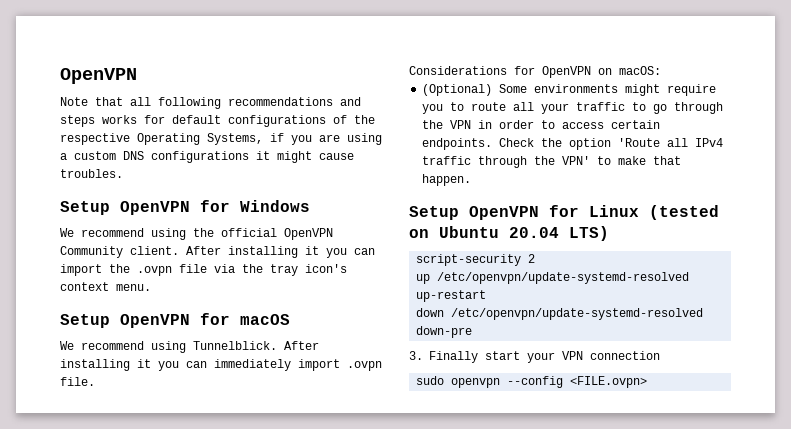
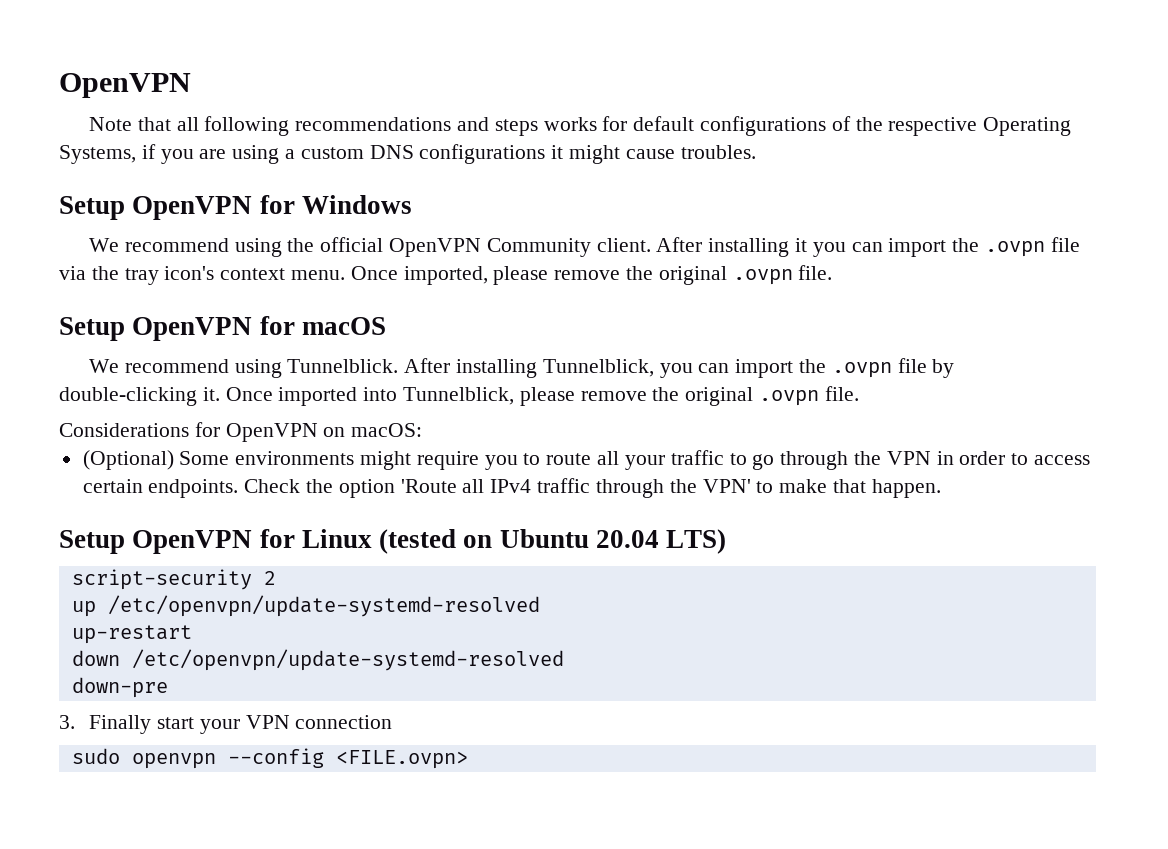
+ Once imported, please remove the original .ovpn file.
- After installing it you can immediately import .ovpn file.
+ After installing Tunnelblick, you can import the .ovpn file by double-clicking it. Once imported into Tunnelblick, please remove the original .ovpn file.

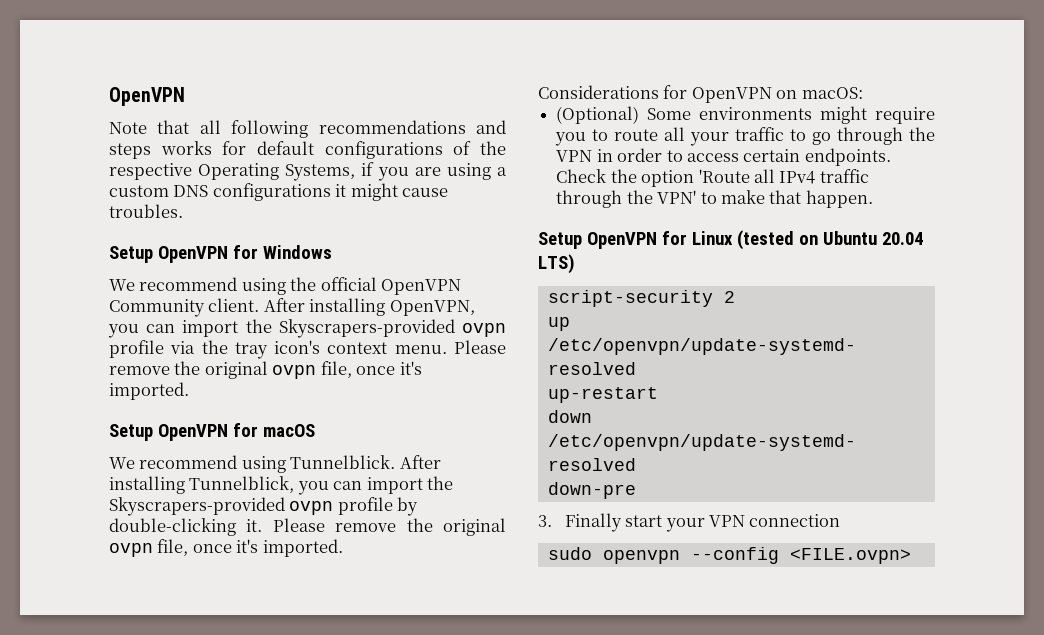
- After installing it you can import the .ovpn file via the tray icon's context menu. Once imported, please remove the original .ovpn file.
+ After installing OpenVPN, you can import the Skyscrapers-provided ovpn profile via the tray icon's context menu. Please remove the original ovpn file, once it's imported.
- After installing Tunnelblick, you can import the .ovpn file by double-clicking it. Once imported into Tunnelblick, please remove the original .ovpn file.
+ After installing Tunnelblick, you can import the Skyscrapers-provided ovpn profile by double-clicking it. Please remove the original ovpn file, once it's imported.

